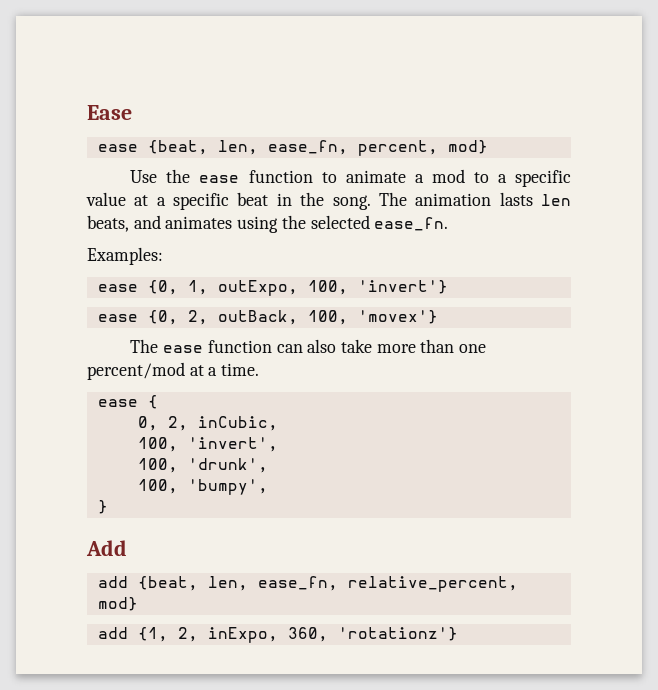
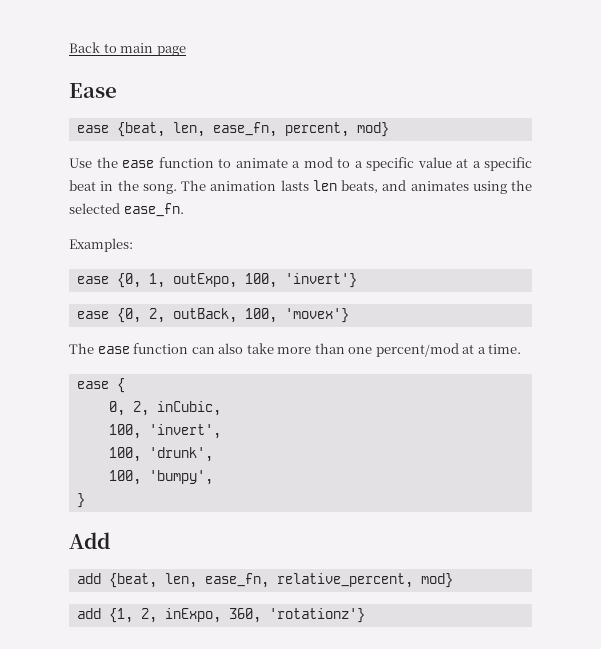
+ Back to main page

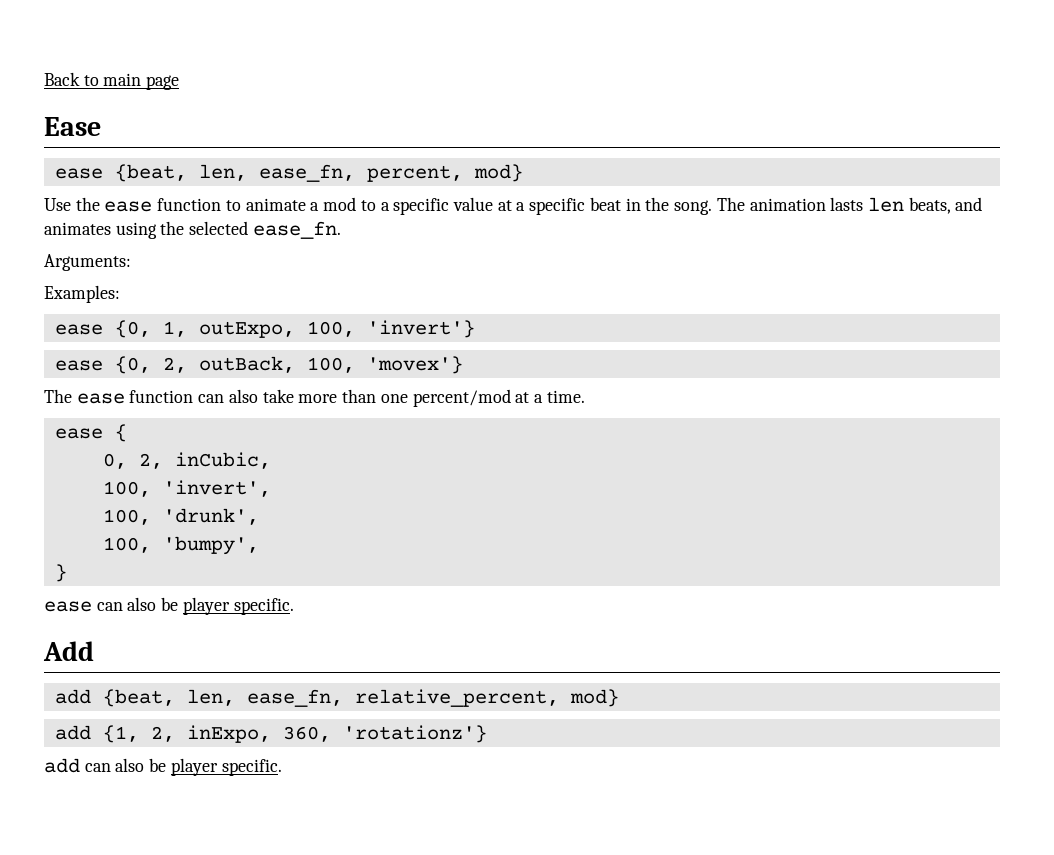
+ Arguments:
+ ease can also be player specific.
+ add can also be player specific.

